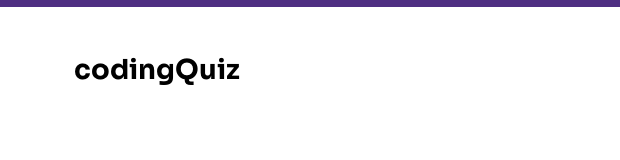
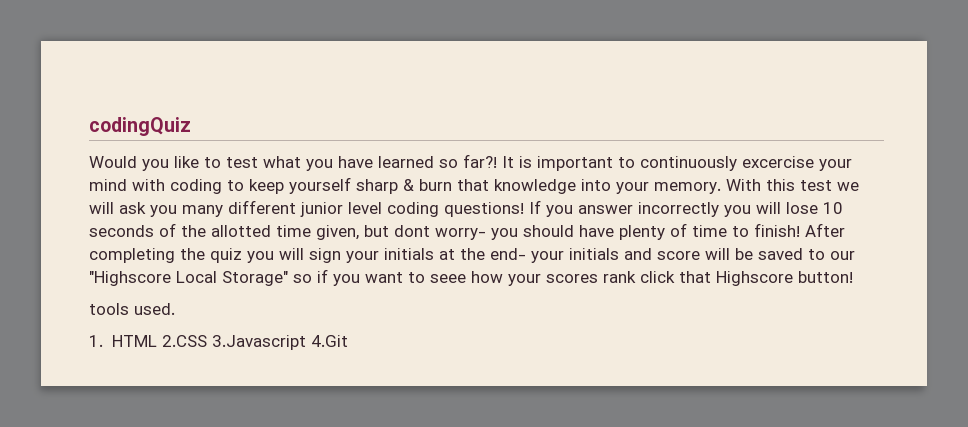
+ Would you like to test what you have learned so far?! It is important to continuously excercise your mind with coding to keep yourself sharp & burn that knowledge into your memory. With this test we will ask you many different junior level coding questions! If you answer incorrectly you will lose 10 seconds of the allotted time given, but dont worry- you should have plenty of time to finish! After completing the quiz you will sign your initials at the end- your initials and score will be saved to our "Highscore Local Storage" so if you want to seee how your scores rank click that Highscore button!
+ tools used.
+ 1. HTML 2.CSS 3.Javascript 4.Git

